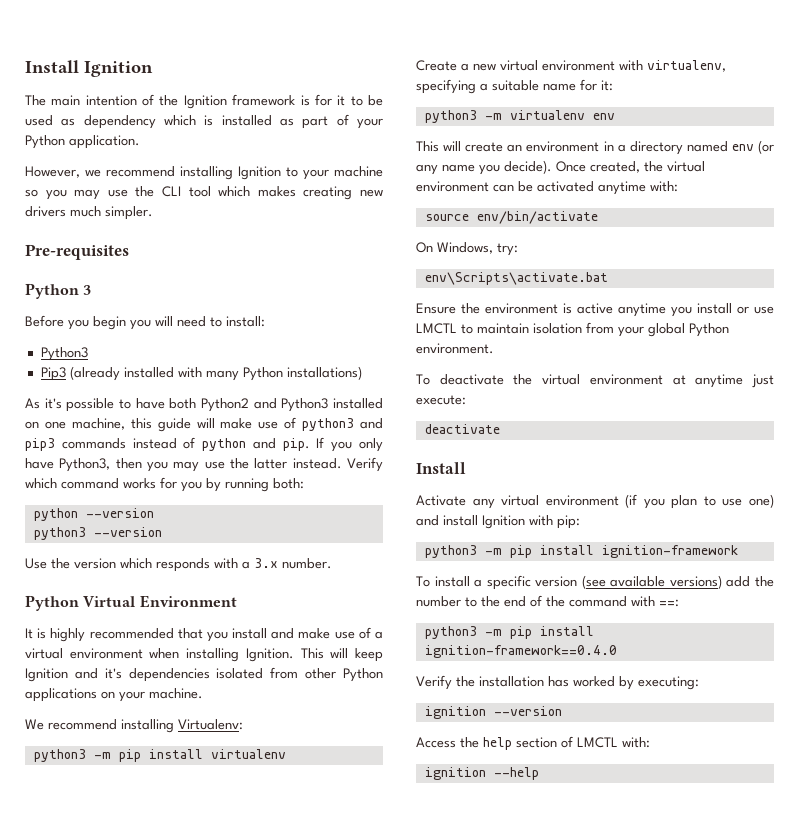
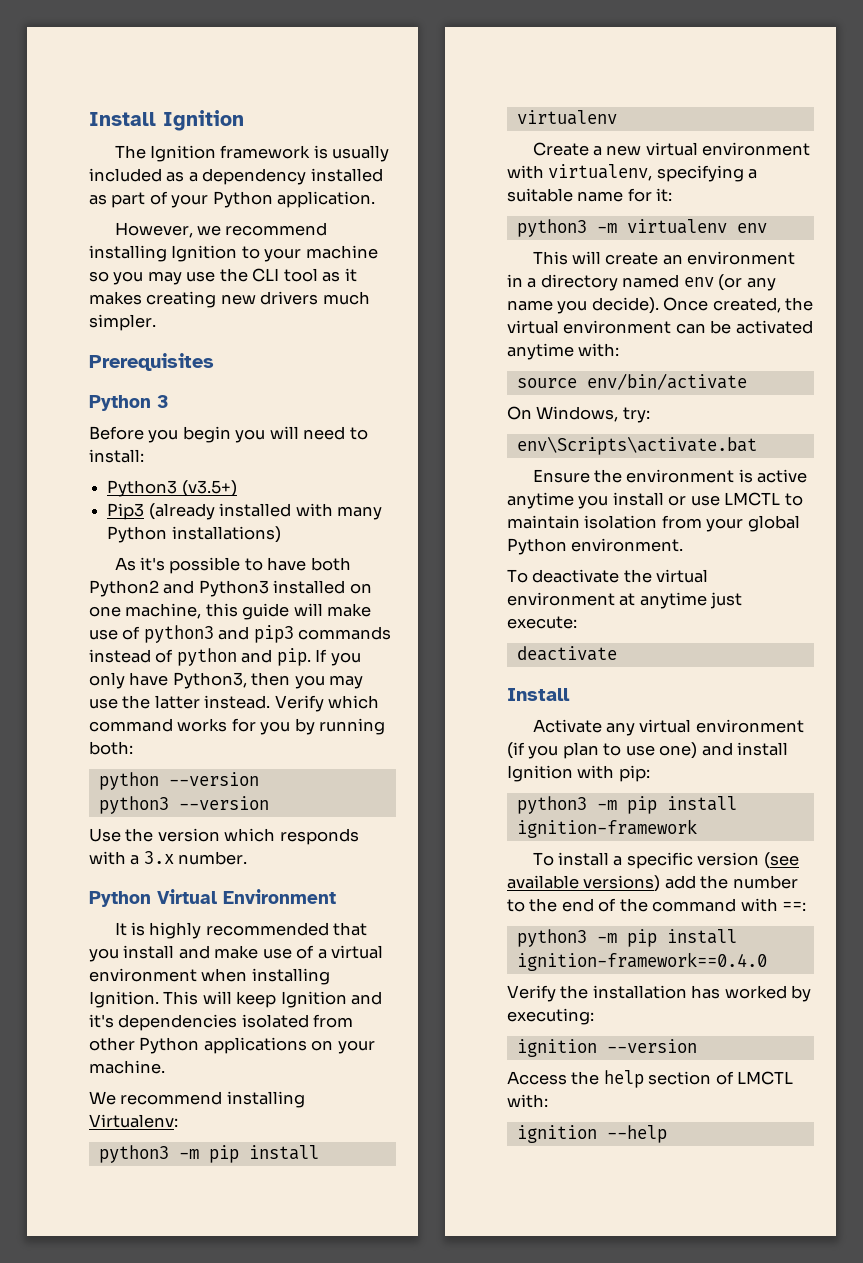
- The main intention of the Ignition framework is for it to be used as dependency which is installed as part of your Python application.
+ The Ignition framework is usually included as a dependency installed as part of your Python application.
- However, we recommend installing Ignition to your machine so you may use the CLI tool which makes creating new drivers much simpler.
+ However, we recommend installing Ignition to your machine so you may use the CLI tool as it makes creating new drivers much simpler.
- Pre-requisites
+ Prerequisites
  Before you begin you will need to install:
- Python3
+ Python3 (v3.5+)

